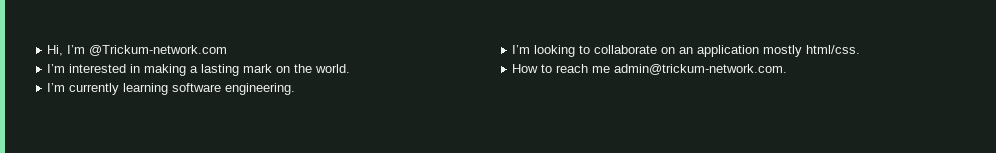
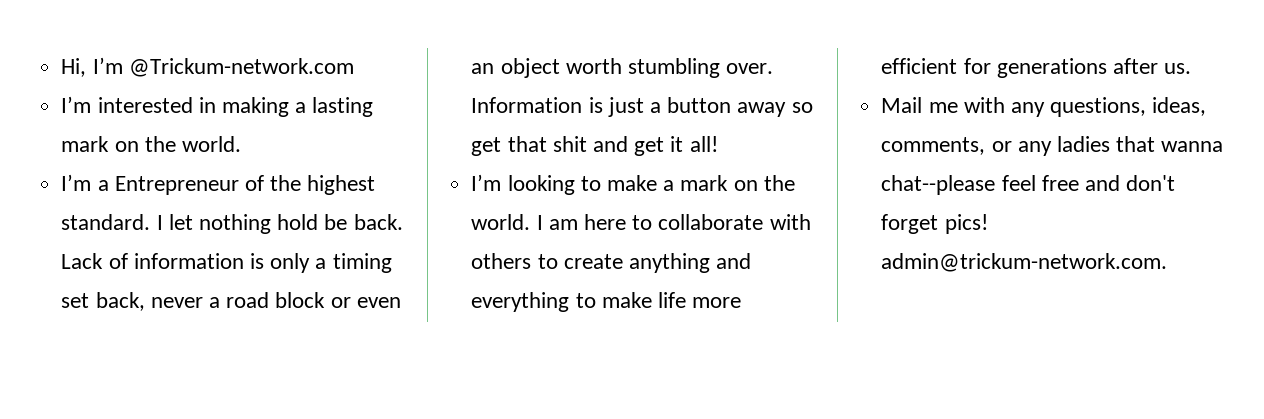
- I’m currently learning software engineering.
- I’m looking to collaborate on an application mostly html/css.
- How to reach me admin@trickum-network.com.
+ I’m a Entrepreneur of the highest standard. I let nothing hold be back. Lack of information is only a timing set back, never a road block or even an object worth stumbling over. Information is just a button away so get that shit and get it all!
+ I’m looking to make a mark on the world. I am here to collaborate with others to create anything and everything to make life more efficient for generations after us.
+ Mail me with any questions, ideas, comments, or any ladies that wanna chat--please feel free and don't forget pics! admin@trickum-network.com.

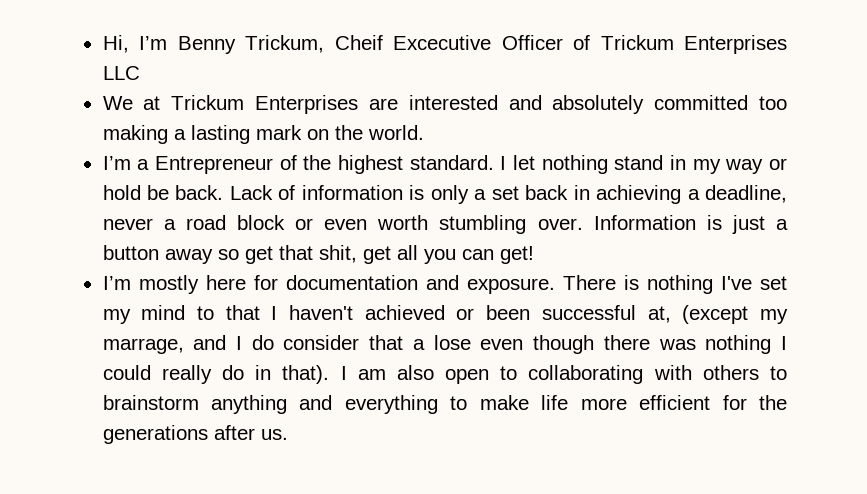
- Hi, I’m @Trickum-network.com
- I’m interested in making a lasting mark on the world.
+ Hi, I’m Benny Trickum, Cheif Excecutive Officer of Trickum Enterprises LLC
+ We at Trickum Enterprises are interested and absolutely committed too making a lasting mark on the world.
- I let nothing hold be back.
+ I let nothing stand in my way or hold be back.
- Lack of information is only a timing set back, never a road block or even an object worth stumbling over.
+ Lack of information is only a set back in achieving a deadline, never a road block or even worth stumbling over.
- Information is just a button away so get that shit and get it all!
- I’m looking to make a mark on the world. I am here to collaborate with others to create anything and everything to make life more efficient for generations after us.
+ Information is just a button away so get that shit, get all you can get!
+ I’m mostly here for documentation and exposure. There is nothing I've set my mind to that I haven't achieved or been successful at, (except my marrage, and I do consider that a lose even though there was nothing I could really do in that). I am also open to collaborating with others to brainstorm anything and everything to make life more efficient for the generations after us.
- Mail me with any questions, ideas, comments, or any ladies that wanna chat--please feel free and don't forget pics! admin@trickum-network.com.

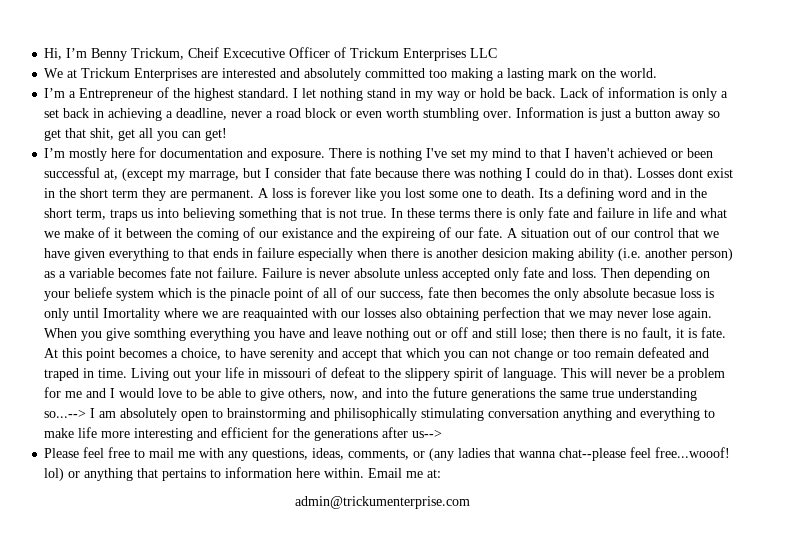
- There is nothing I've set my mind to that I haven't achieved or been successful at, (except my marrage, and I do consider that a lose even though there was nothing I could really do in that).
+ There is nothing I've set my mind to that I haven't achieved or been successful at, (except my marrage, but I consider that fate because there was nothing I could do in that).
- I am also open to collaborating with others to brainstorm anything and everything to make life more efficient for the generations after us.
+ Losses dont exist in the short term they are permanent. A loss is forever like you lost some one to death. Its a defining word and in the short term, traps us into believing something that is not true. In these terms there is only fate and failure in life and what we make of it between the coming of our existance and the expireing of our fate. A situation out of our control that we have given everything to that ends in failure especially when there is another desicion making ability (i.e. another person) as a variable becomes fate not failure. Failure is never absolute unless accepted only fate and loss. Then depending on your beliefe system which is the pinacle point of all of our success, fate then becomes the only absolute becasue loss is only until Imortality where we are reaquainted with our losses also obtaining perfection that we may never lose again. When you give somthing everything you have and leave nothing out or off and still lose; then there is no fault, it is fate. At this point becomes a choice, to have serenity and accept that which you can not change or too remain defeated and traped in time. Living out your life in missouri of defeat to the slippery spirit of language. This will never be a problem for me and I would love to be able to give others, now, and into the future generations the same true understanding so...--> I am absolutely open to brainstorming and philisophically stimulating conversation anything and everything to make life more interesting and efficient for the generations after us-->
+ Please feel free to mail me with any questions, ideas, comments, or (any ladies that wanna chat--please feel free...wooof! lol) or anything that pertains to information here within. Email me at:
+ admin@trickumenterprise.com

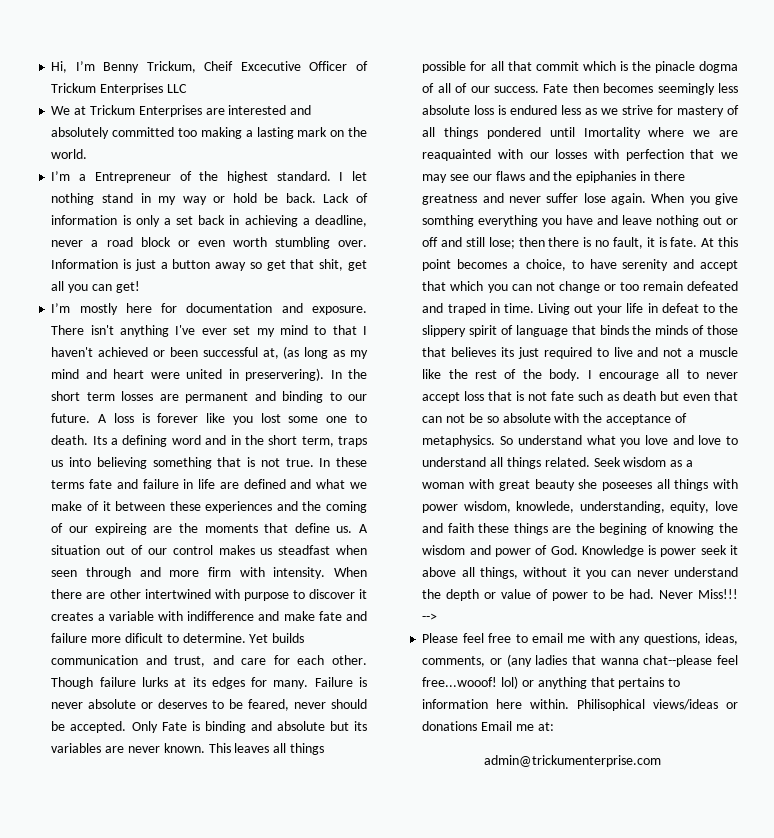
- There is nothing I've set my mind to that I haven't achieved or been successful at, (except my marrage, but I consider that fate because there was nothing I could do in that). Losses dont exist in the short term they are permanent.
+ There isn't anything I've ever set my mind to that I haven't achieved or been successful at, (as long as my mind and heart were united in preservering). In the short term losses are permanent and binding to our future.
- In these terms there is only fate and failure in life and what we make of it between the coming of our existance and the expireing of our fate.
+ In these terms fate and failure in life are defined and what we make of it between these experiences and the coming of our expireing are the moments that define us.
- A situation out of our control that we have given everything to that ends in failure especially when there is another desicion making ability (i.e. another person) as a variable becomes fate not failure. Failure is never absolute unless accepted only fate and loss. Then depending on your beliefe system which is the pinacle point of all of our success, fate then becomes the only absolute becasue loss is only until Imortality where we are reaquainted with our losses also obtaining perfection that we may never lose again.
+ A situation out of our control makes us steadfast when seen through and more firm with intensity. When there are other intertwined with purpose to discover it creates a variable with indifference and make fate and failure more dificult to determine. Yet builds communication and trust, and care for each other. Though failure lurks at its edges for many. Failure is never absolute or deserves to be feared, never should be accepted. Only Fate is binding and absolute but its variables are never known. This leaves all things possible for all that commit which is the pinacle dogma of all of our success. Fate then becomes seemingly less absolute loss is endured less as we strive for mastery of all things pondered until Imortality where we are reaquainted with our losses with perfection that we may see our flaws and the epiphanies in there greatness and never suffer lose again.
- Living out your life in missouri of defeat to the slippery spirit of language. This will never be a problem for me and I would love to be able to give others, now, and into the future generations the same true understanding so...--> I am absolutely open to brainstorming and philisophically stimulating conversation anything and everything to make life more interesting and efficient for the generations after us-->
+ Living out your life in defeat to the slippery spirit of language that binds the minds of those that believes its just required to live and not a muscle like the rest of the body. I encourage all to never accept loss that is not fate such as death but even that can not be so absolute with the acceptance of metaphysics. So understand what you love and love to understand all things related. Seek wisdom as a woman with great beauty she poseeses all things with power wisdom, knowlede, understanding, equity, love and faith these things are the begining of knowing the wisdom and power of God. Knowledge is power seek it above all things, without it you can never understand the depth or value of power to be had. Never Miss!!! -->
- Please feel free to mail me with any questions, ideas, comments, or (any ladies that wanna chat--please feel free...wooof! lol) or anything that pertains to information here within.
+ Please feel free to email me with any questions, ideas, comments, or (any ladies that wanna chat--please feel free...wooof! lol) or anything that pertains to information here within.
- Email me at:
+ Philisophical views/ideas or donations Email me at:

